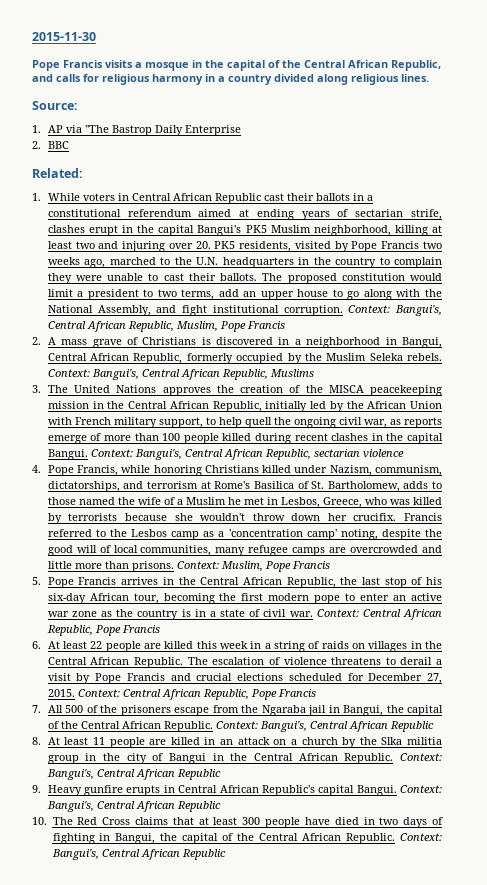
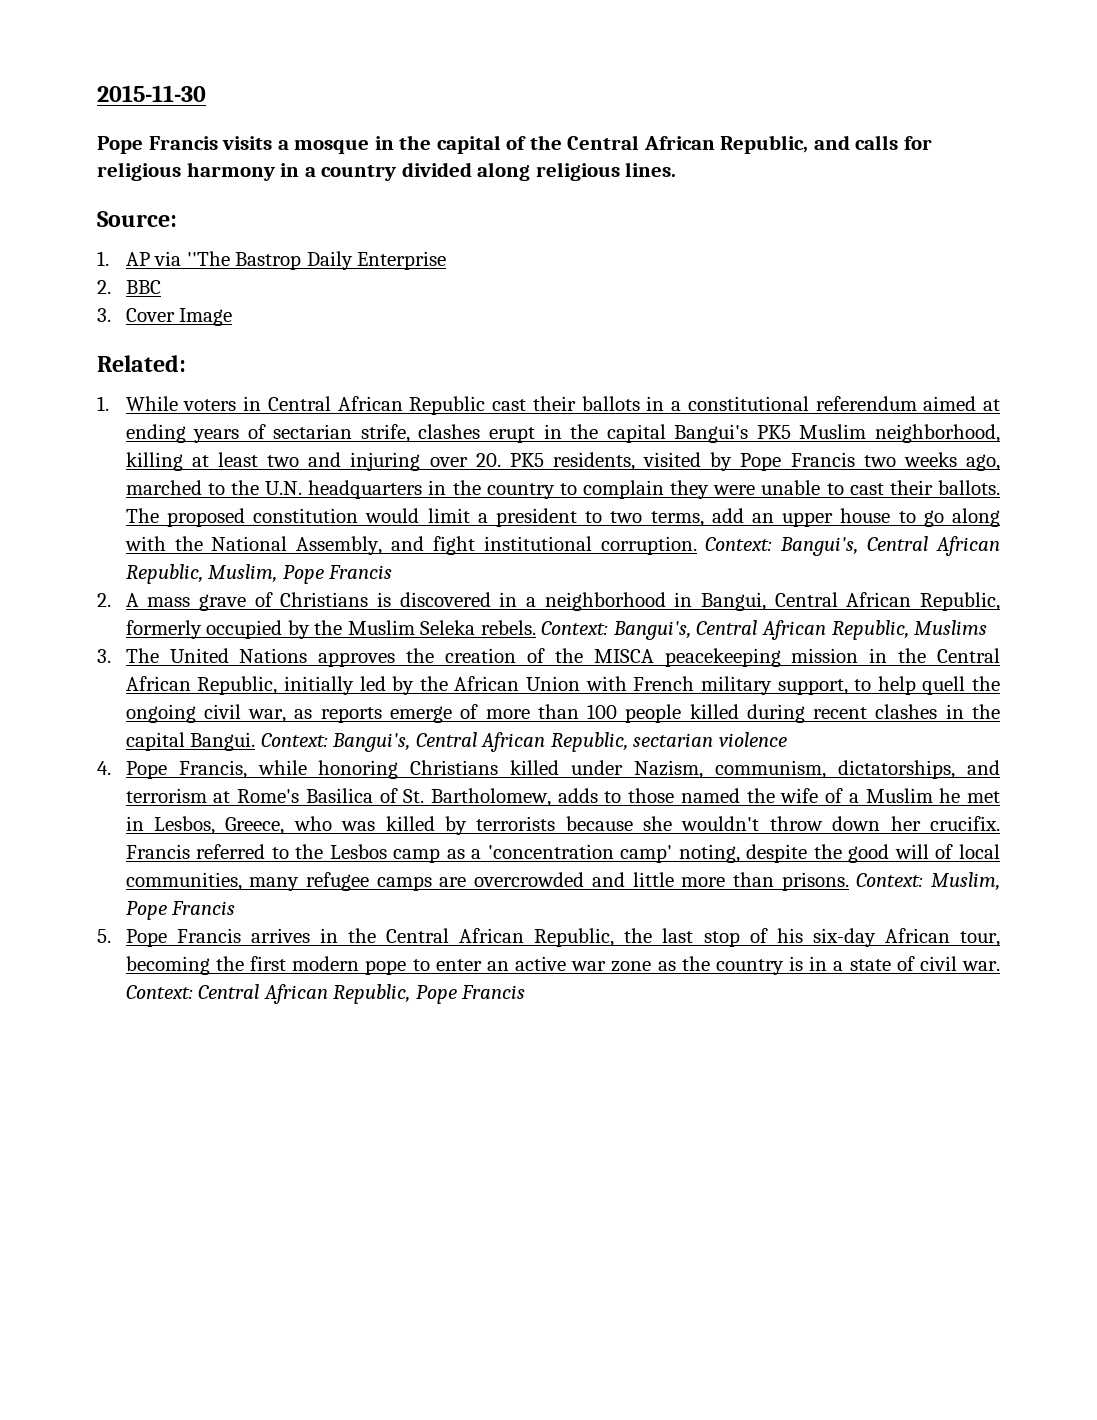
+ 3. Cover Image
- 6. At least 22 people are killed this week in a string of raids on villages in the Central African Republic. The escalation of violence threatens to derail a visit by Pope Francis and crucial elections scheduled for December 27, 2015. Context: Central African Republic, Pope Francis
- 7. All 500 of the prisoners escape from the Ngaraba jail in Bangui, the capital of the Central African Republic. Context: Bangui's, Central African Republic
- 8. At least 11 people are killed in an attack on a church by the Slka militia group in the city of Bangui in the Central African Republic. Context: Bangui's, Central African Republic
- 9. Heavy gunfire erupts in Central African Republic's capital Bangui. Context: Bangui's, Central African Republic
- 10. The Red Cross claims that at least 300 people have died in two days of fighting in Bangui, the capital of the Central African Republic. Context: Bangui's, Central African Republic

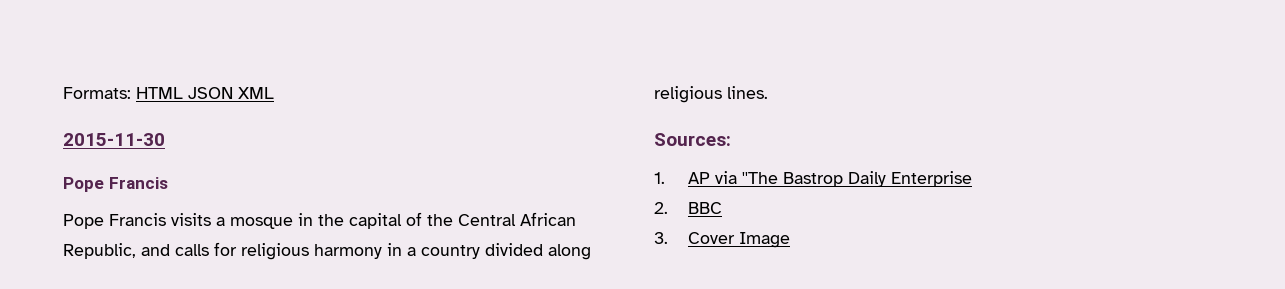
+ Formats: HTML JSON XML
  2015-11-30
+ Pope Francis
- Source:
+ Sources:
- Related:
- 1. While voters in Central African Republic cast their ballots in a constitutional referendum aimed at ending years of sectarian strife, clashes erupt in the capital Bangui's PK5 Muslim neighborhood, killing at least two and injuring over 20. PK5 residents, visited by Pope Francis two weeks ago, marched to the U.N. headquarters in the country to complain they were unable to cast their ballots. The proposed constitution would limit a president to two terms, add an upper house to go along with the National Assembly, and fight institutional corruption. Context: Bangui's, Central African Republic, Muslim, Pope Francis
- 2. A mass grave of Christians is discovered in a neighborhood in Bangui, Central African Republic, formerly occupied by the Muslim Seleka rebels. Context: Bangui's, Central African Republic, Muslims
- 3. The United Nations approves the creation of the MISCA peacekeeping mission in the Central African Republic, initially led by the African Union with French military support, to help quell the ongoing civil war, as reports emerge of more than 100 people killed during recent clashes in the capital Bangui. Context: Bangui's, Central African Republic, sectarian violence
- 4. Pope Francis, while honoring Christians killed under Nazism, communism, dictatorships, and terrorism at Rome's Basilica of St. Bartholomew, adds to those named the wife of a Muslim he met in Lesbos, Greece, who was killed by terrorists because she wouldn't throw down her crucifix. Francis referred to the Lesbos camp as a 'concentration camp' noting, despite the good will of local communities, many refugee camps are overcrowded and little more than prisons. Context: Muslim, Pope Francis
- 5. Pope Francis arrives in the Central African Republic, the last stop of his six-day African tour, becoming the first modern pope to enter an active war zone as the country is in a state of civil war. Context: Central African Republic, Pope Francis

